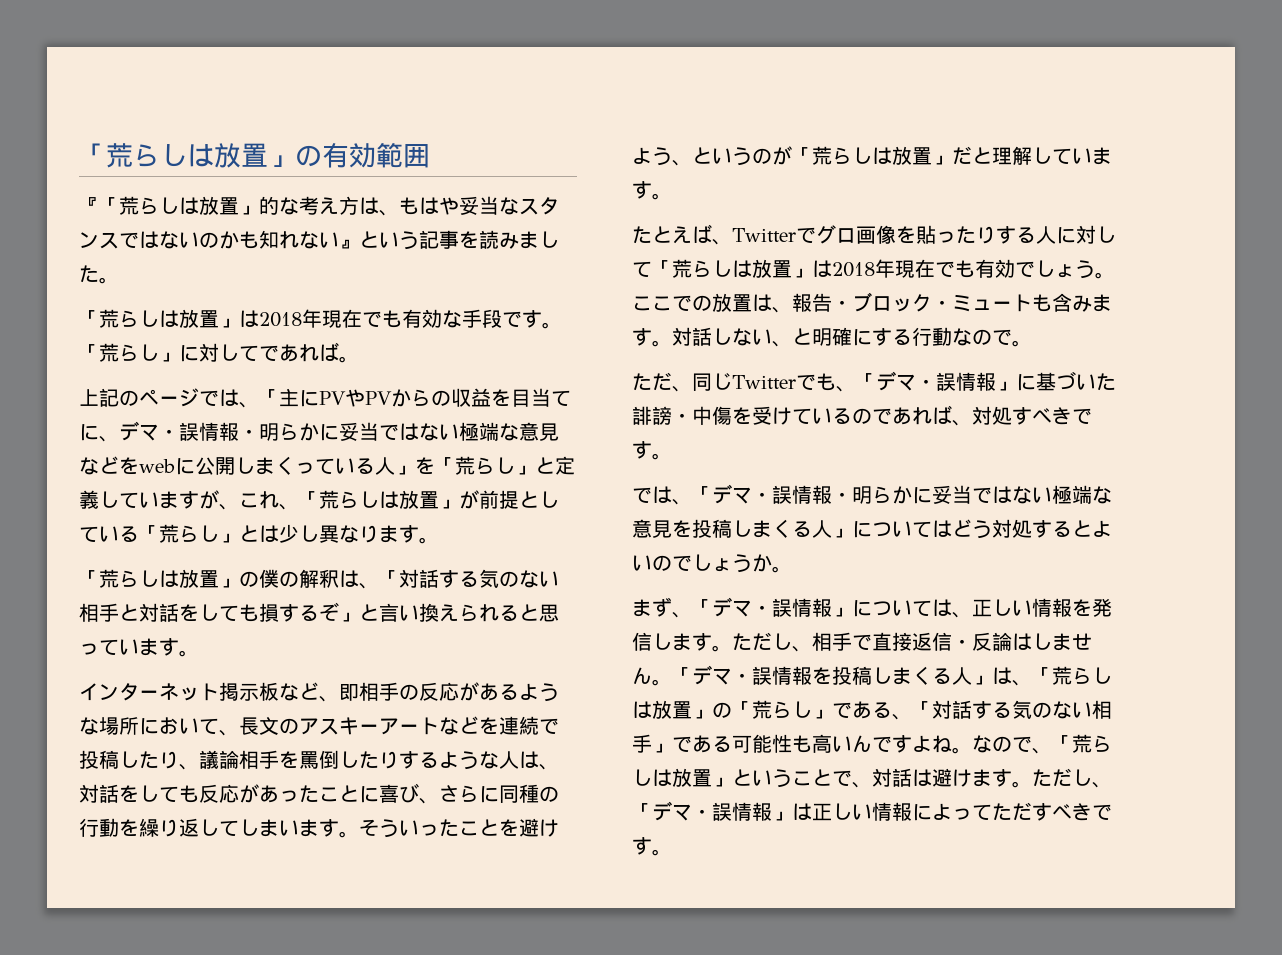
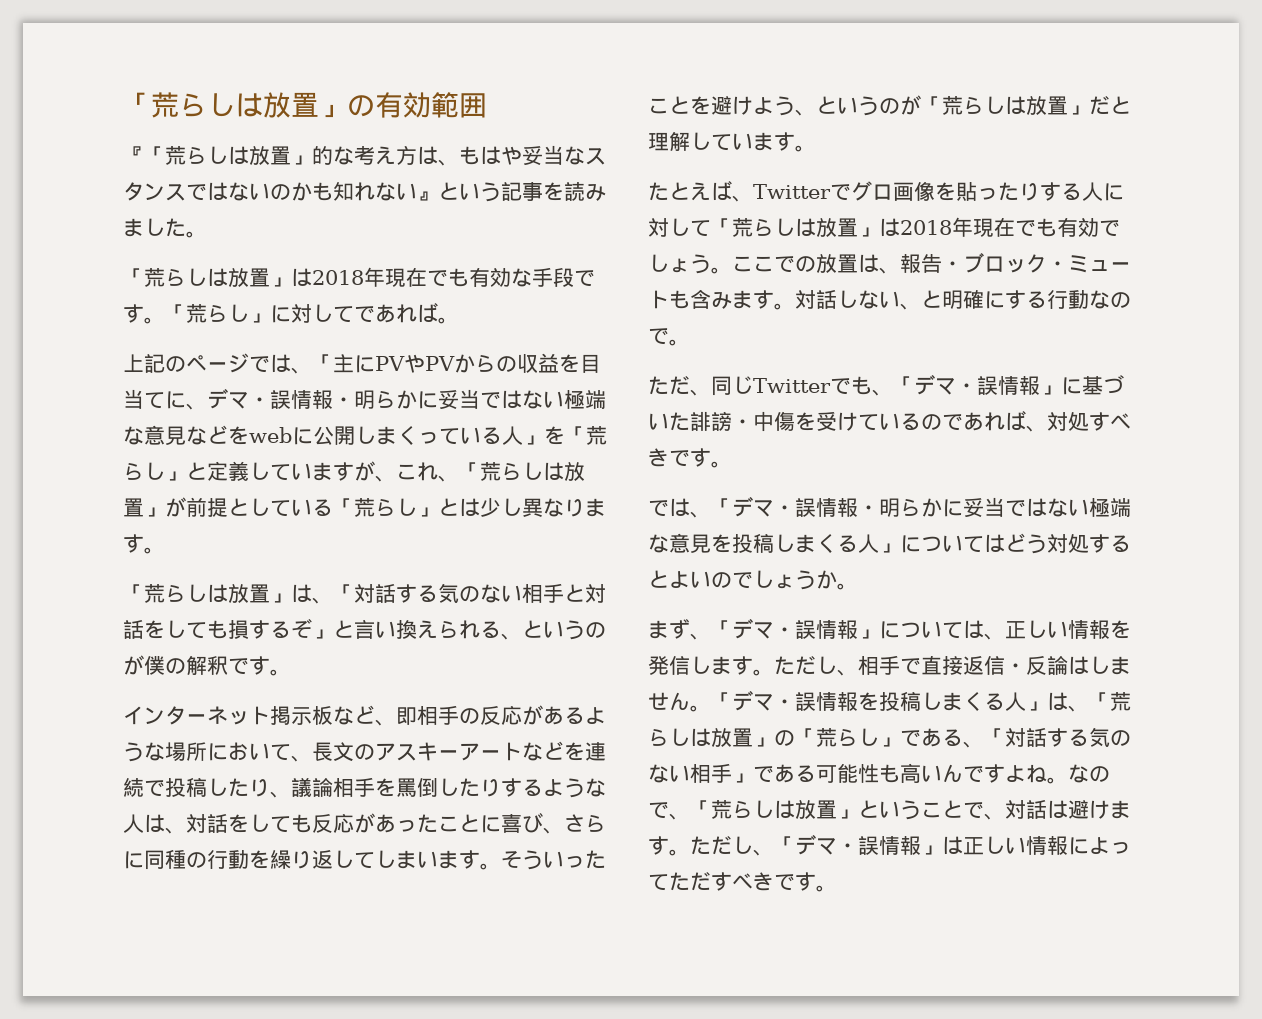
- 「荒らしは放置」の僕の解釈は、「対話する気のない相手と対話をしても損するぞ」と言い換えられると思っています。
+ 「荒らしは放置」は、「対話する気のない相手と対話をしても損するぞ」と言い換えられる、というのが僕の解釈です。

